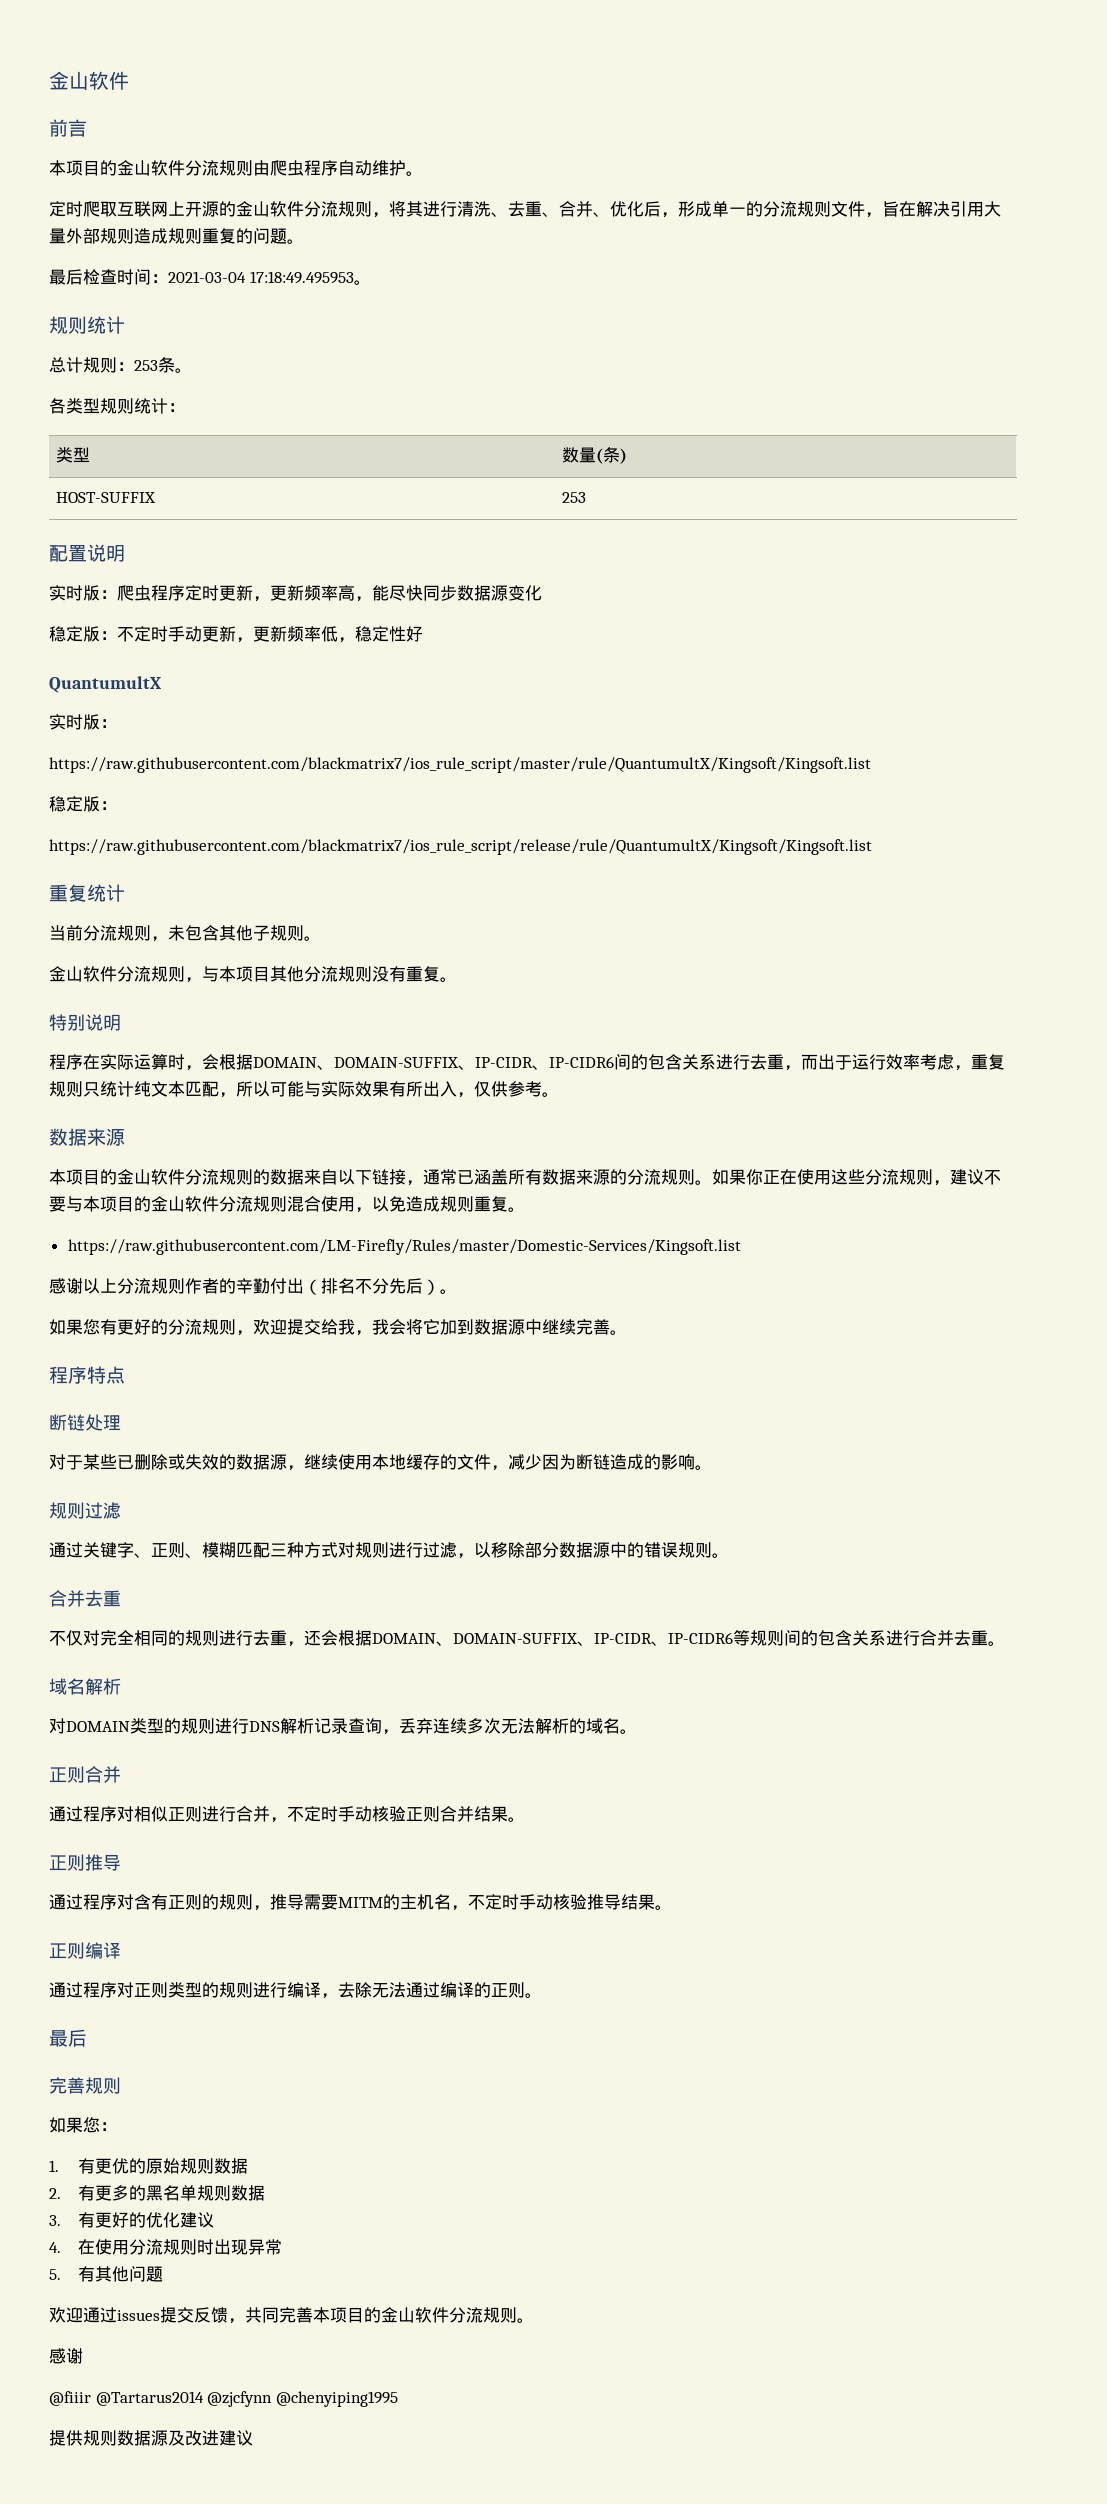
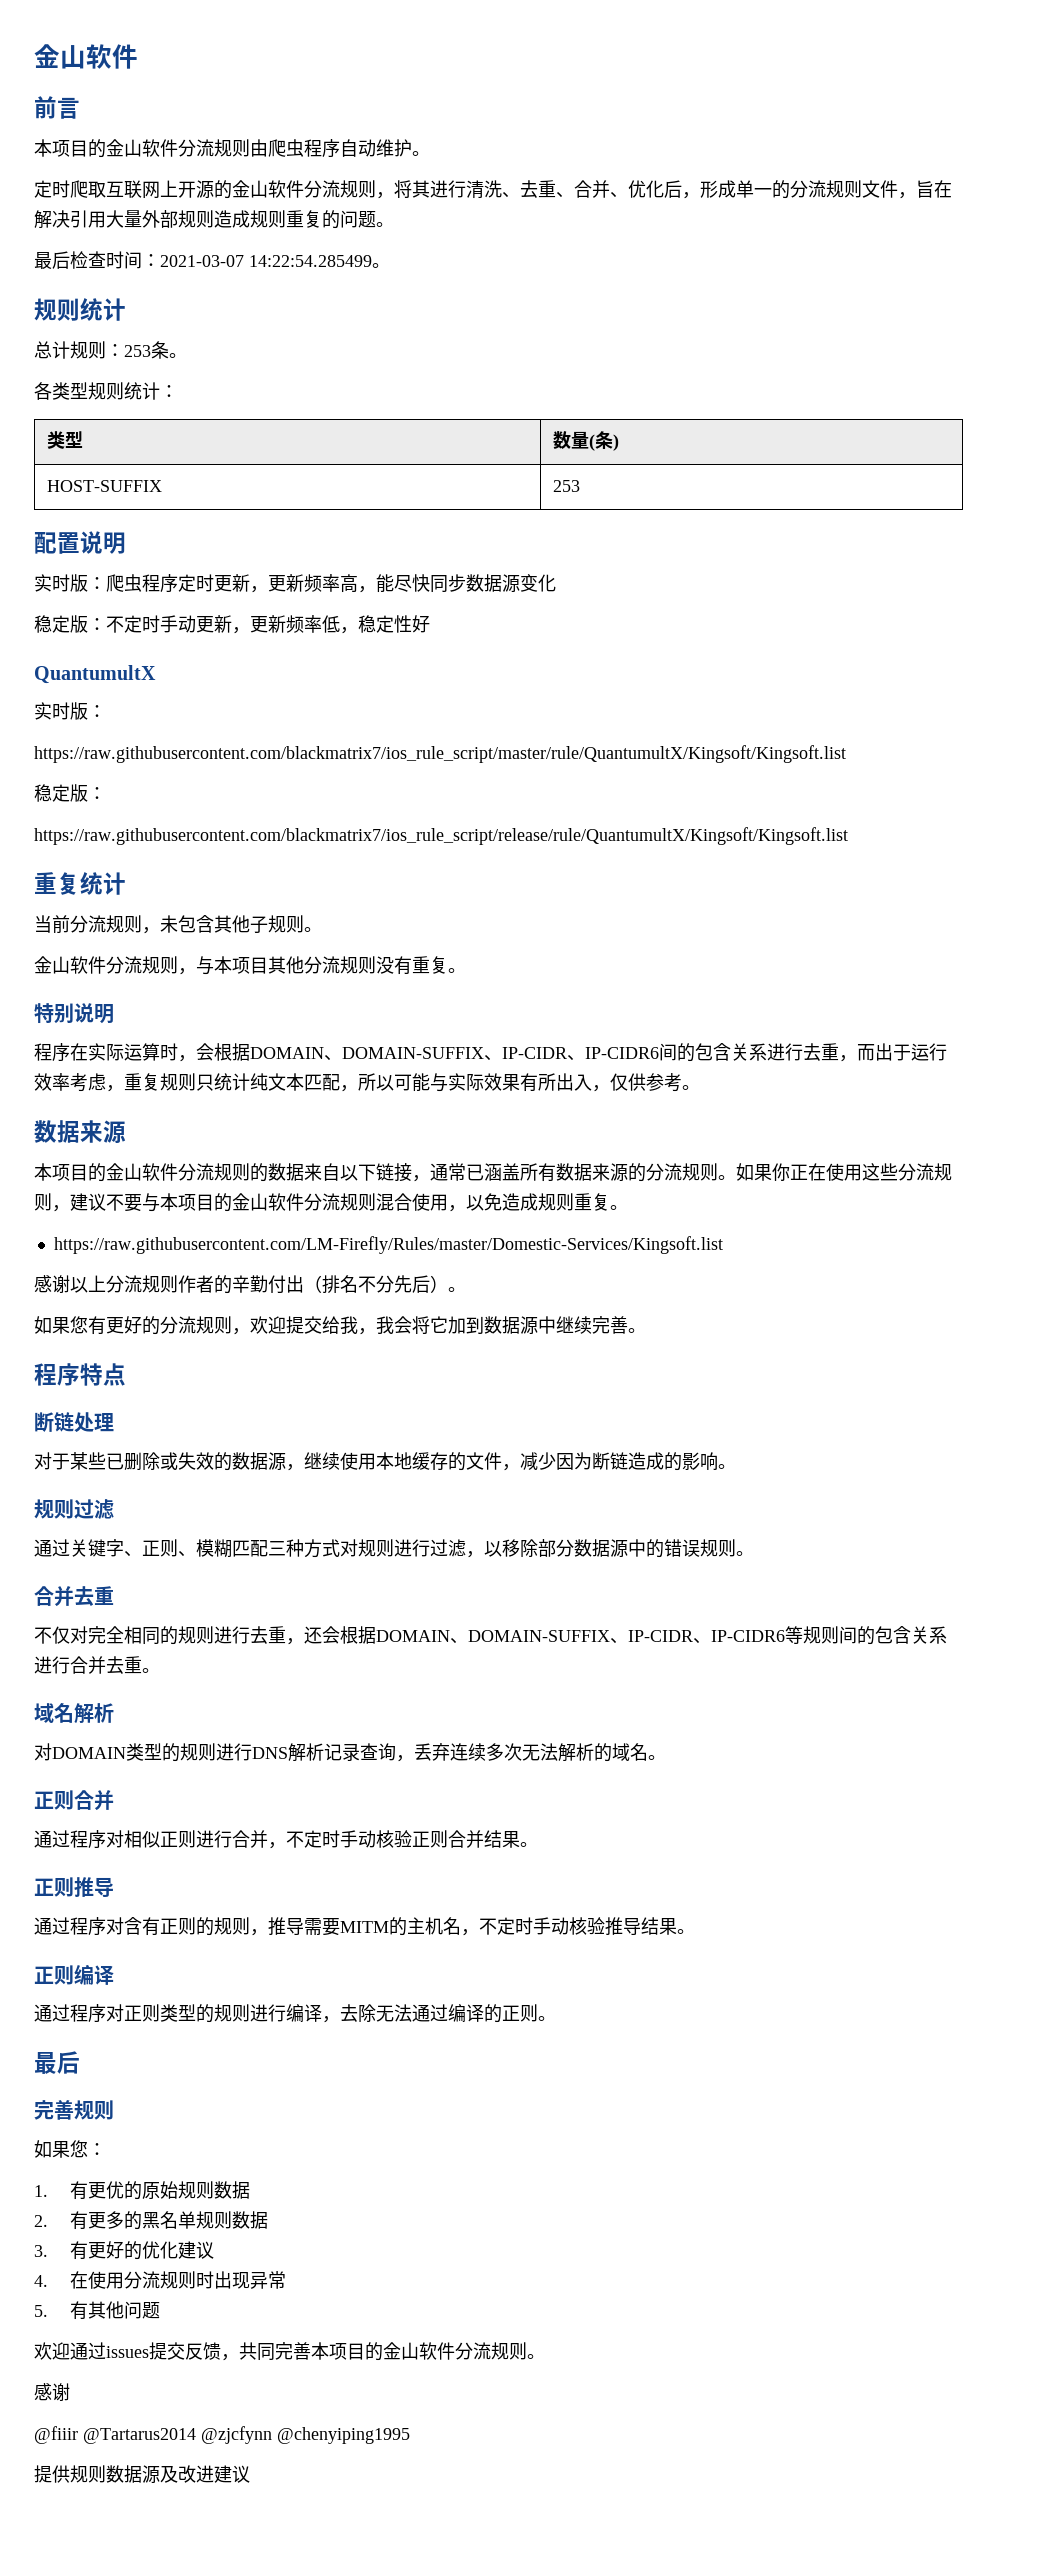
- 最后检查时间：2021-03-04 17:18:49.495953。
+ 最后检查时间：2021-03-07 14:22:54.285499。

